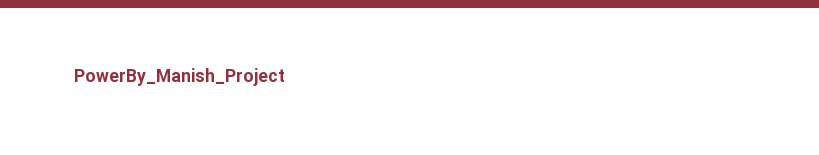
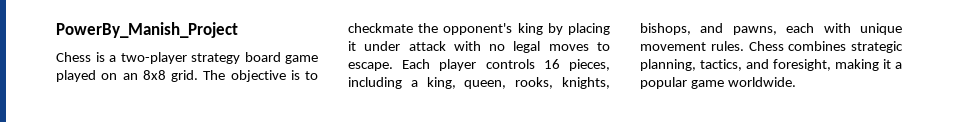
+ Chess is a two-player strategy board game played on an 8x8 grid. The objective is to checkmate the opponent's king by placing it under attack with no legal moves to escape. Each player controls 16 pieces, including a king, queen, rooks, knights, bishops, and pawns, each with unique movement rules. Chess combines strategic planning, tactics, and foresight, making it a popular game worldwide.

